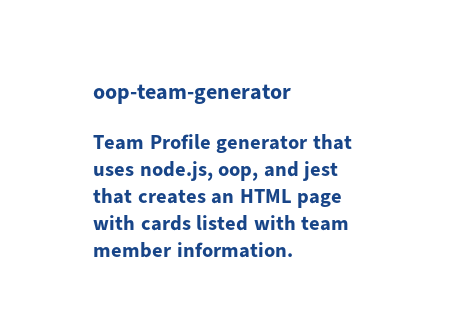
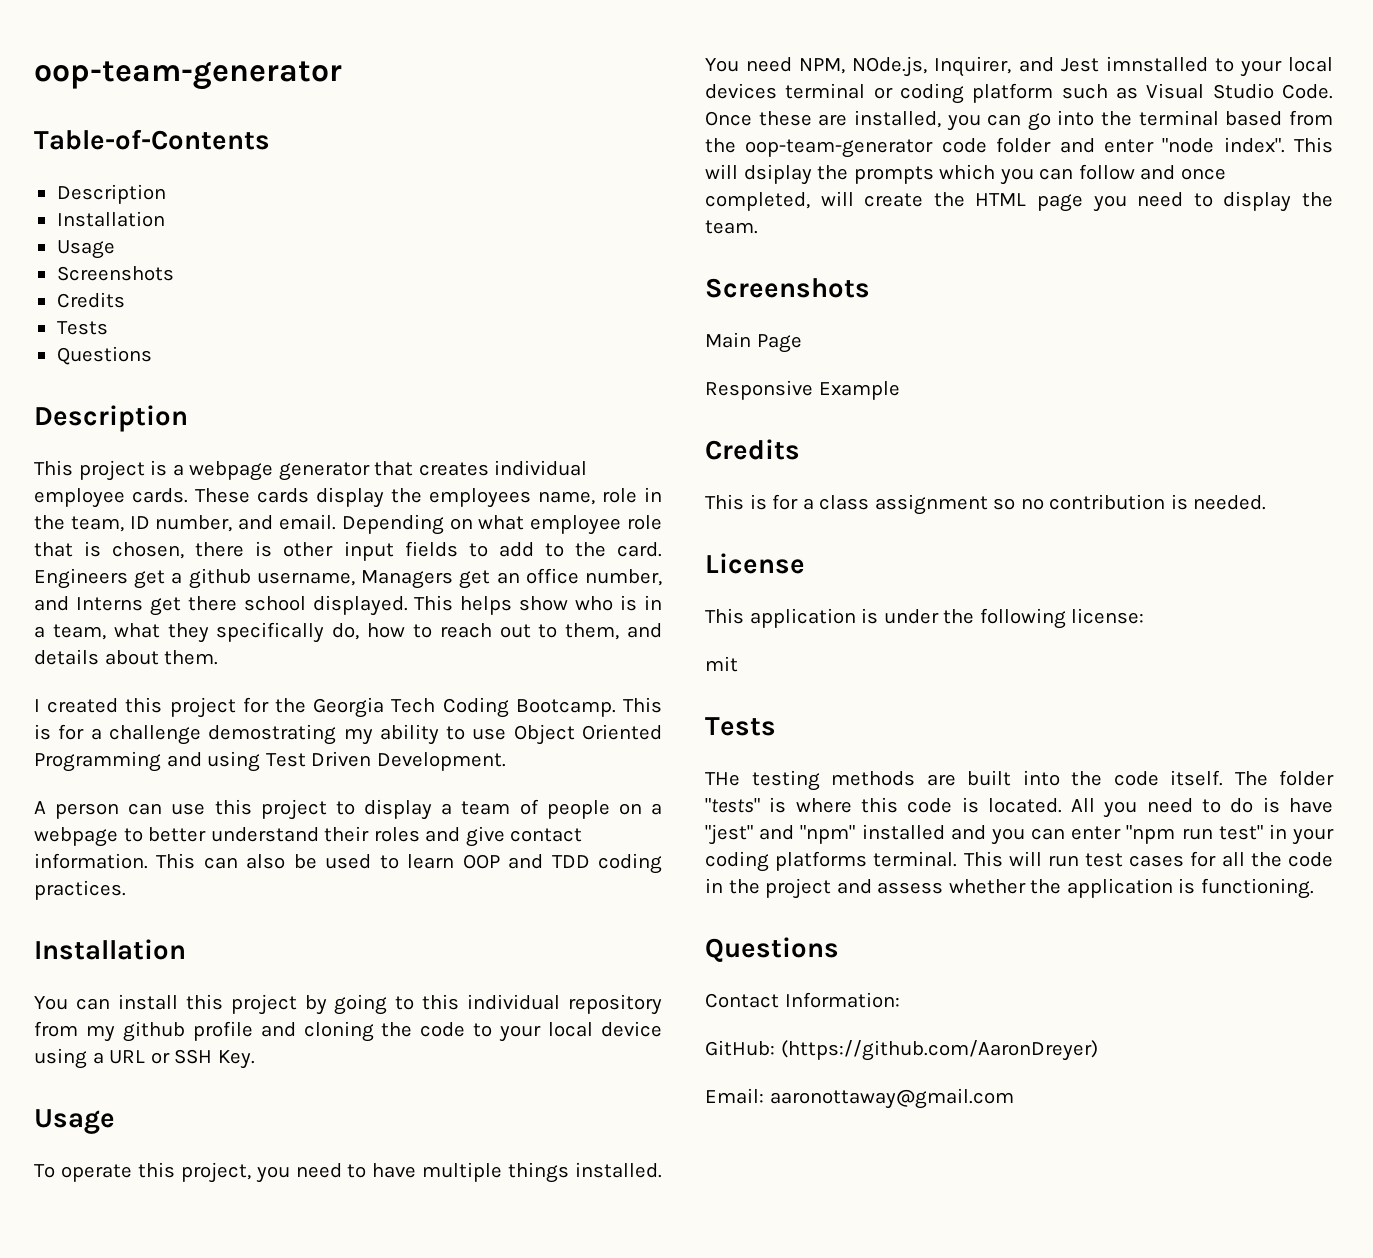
- Team Profile generator that uses node.js, oop, and jest that creates an HTML page with cards listed with team member information.
+ Table-of-Contents
+ Description
+ Installation
+ Usage
+ Screenshots
+ Credits
+ Tests
+ Questions
+ Description
+ This project is a webpage generator that creates individual employee cards. These cards display the employees name, role in the team, ID number, and email. Depending on what employee role that is chosen, there is other input fields to add to the card. Engineers get a github username, Managers get an office number, and Interns get there school displayed. This helps show who is in a team, what they specifically do, how to reach out to them, and details about them.
+ I created this project for the Georgia Tech Coding Bootcamp. This is for a challenge demostrating my ability to use Object Oriented Programming and using Test Driven Development.
+ A person can use this project to display a team of people on a webpage to better understand their roles and give contact information. This can also be used to learn OOP and TDD coding practices.
+ Installation
+ You can install this project by going to this individual repository from my github profile and cloning the code to your local device using a URL or SSH Key.
+ Usage
+ To operate this project, you need to have multiple things installed. You need NPM, NOde.js, Inquirer, and Jest imnstalled to your local devices terminal or coding platform such as Visual Studio Code. Once these are installed, you can go into the terminal based from the oop-team-generator code folder and enter "node index". This will dsiplay the prompts which you can follow and once completed, will create the HTML page you need to display the team.
+ Screenshots
+ Main Page
+ Responsive Example
+ Credits
+ This is for a class assignment so no contribution is needed.
+ License
+ This application is under the following license:
+ mit
+ Tests
+ THe testing methods are built into the code itself. The folder "tests" is where this code is located. All you need to do is have "jest" and "npm" installed and you can enter "npm run test" in your coding platforms terminal. This will run test cases for all the code in the project and assess whether the application is functioning.
+ Questions
+ Contact Information:
+ GitHub: (https://github.com/AaronDreyer)
+ Email: aaronottaway@gmail.com

